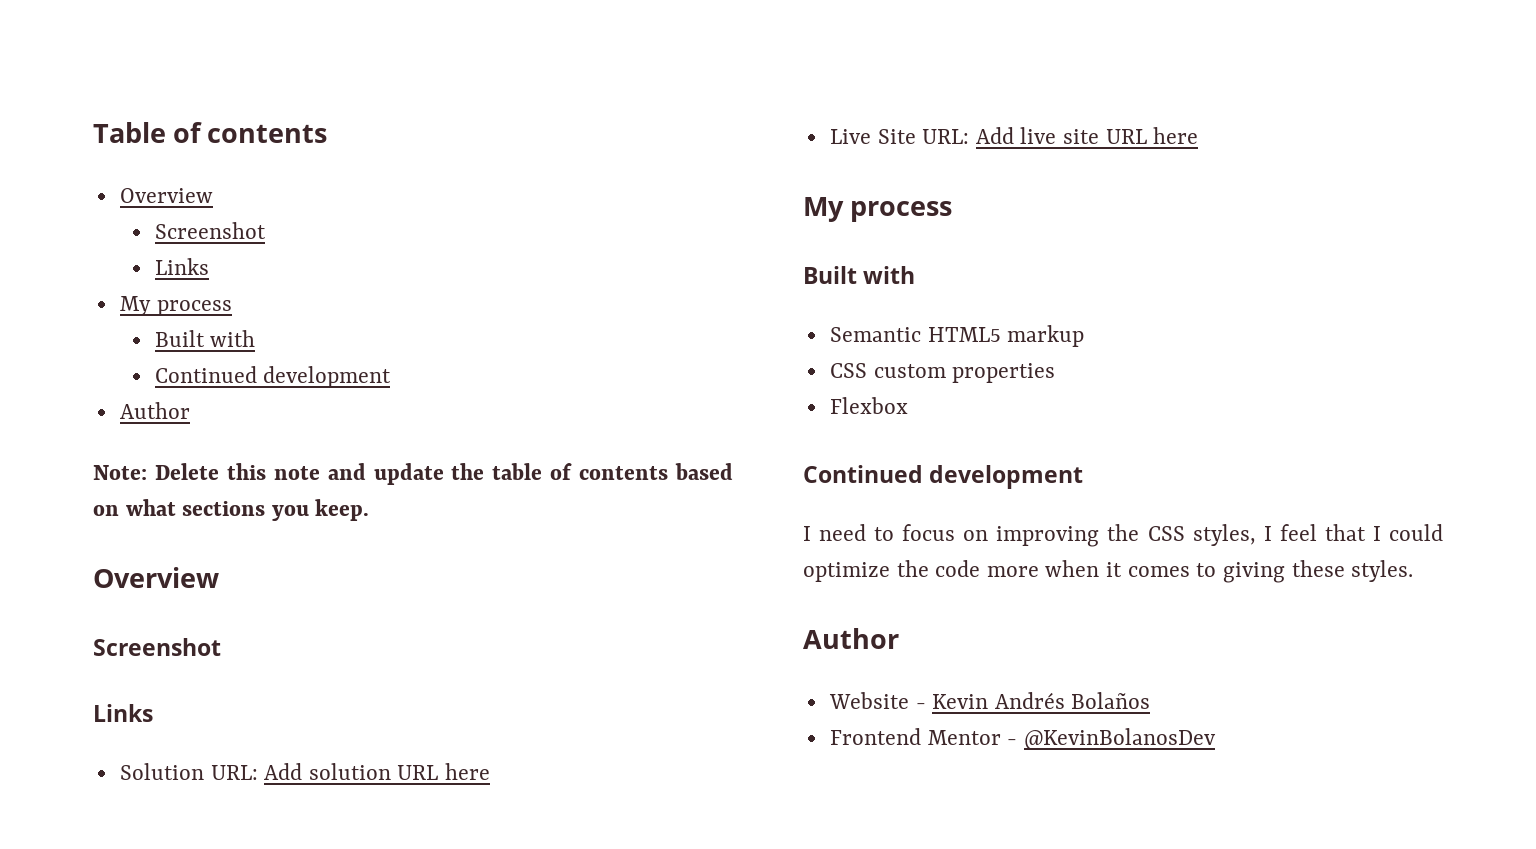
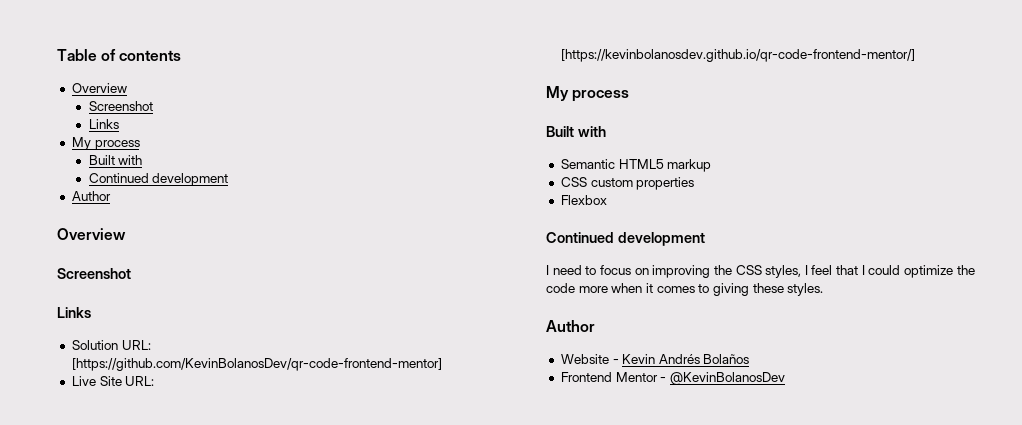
- Note: Delete this note and update the table of contents based on what sections you keep.
- Solution URL: Add solution URL here
+ Solution URL: [https://github.com/KevinBolanosDev/qr-code-frontend-mentor]
- Live Site URL: Add live site URL here
+ Live Site URL: [https://kevinbolanosdev.github.io/qr-code-frontend-mentor/]

